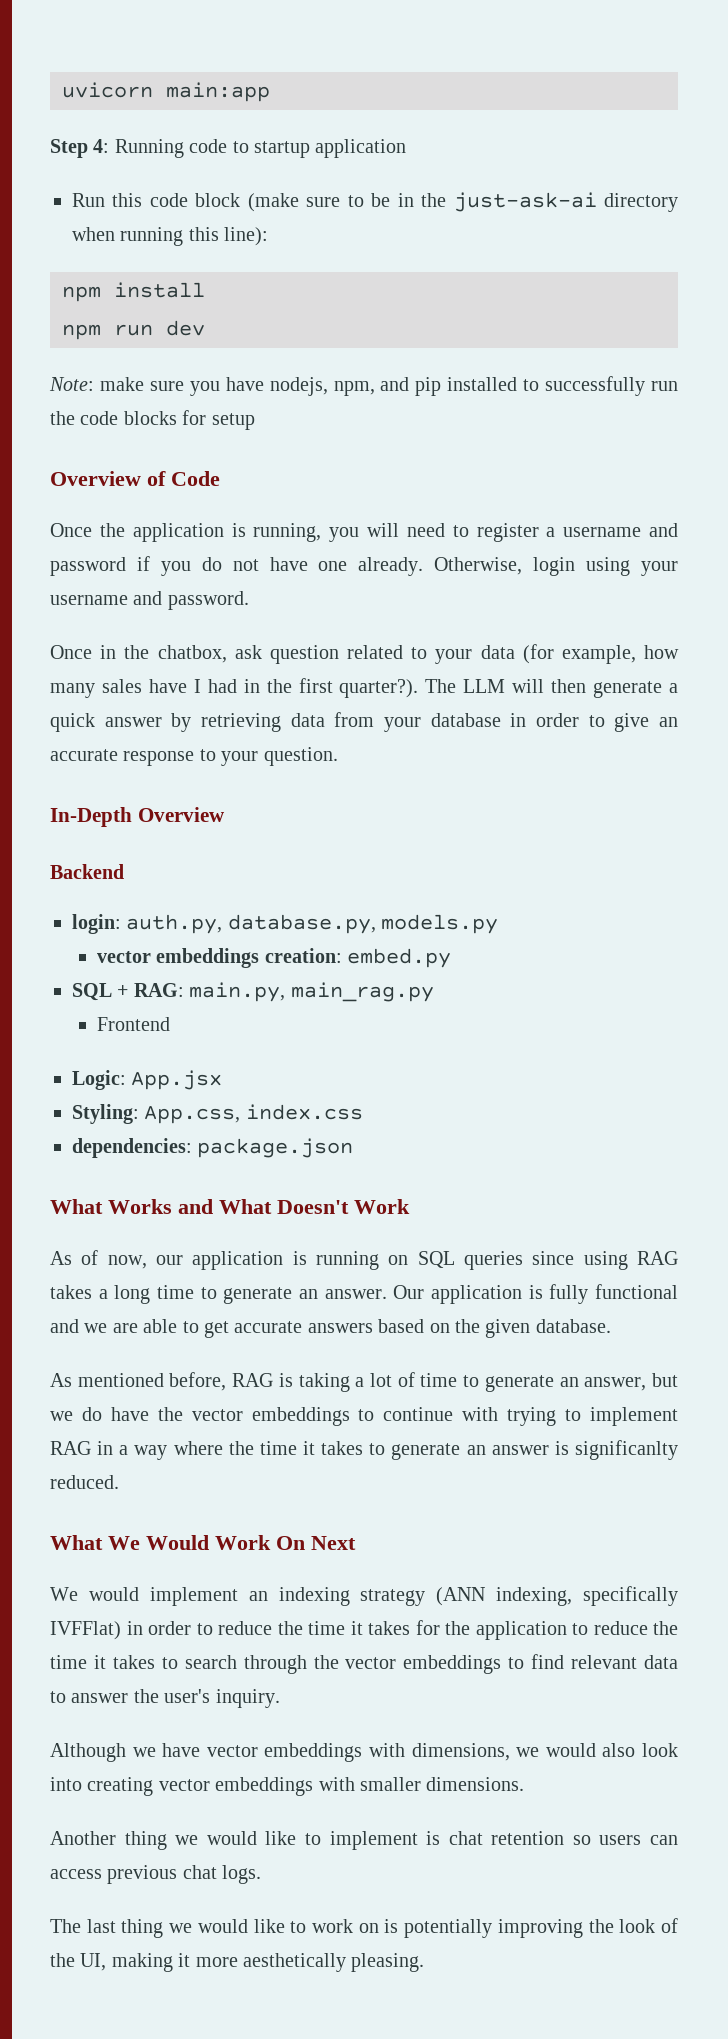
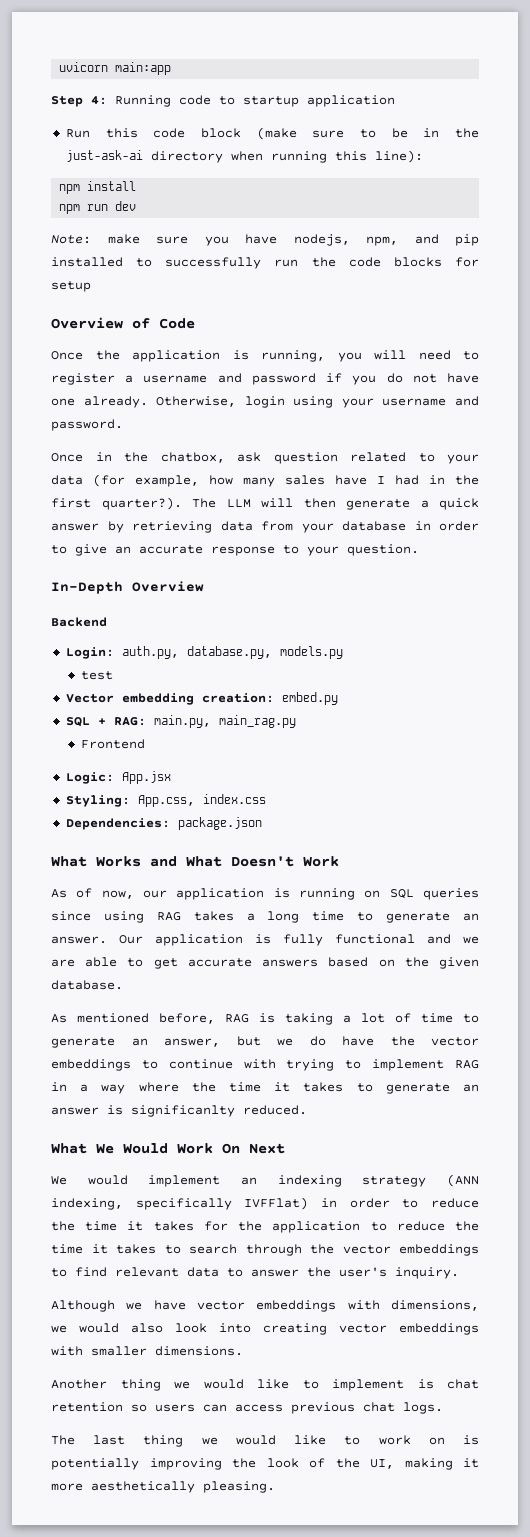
- login: auth.py, database.py, models.py
+ Login: auth.py, database.py, models.py
- vector embeddings creation: embed.py
+ test
+ Vector embedding creation: embed.py
- dependencies: package.json
+ Dependencies: package.json

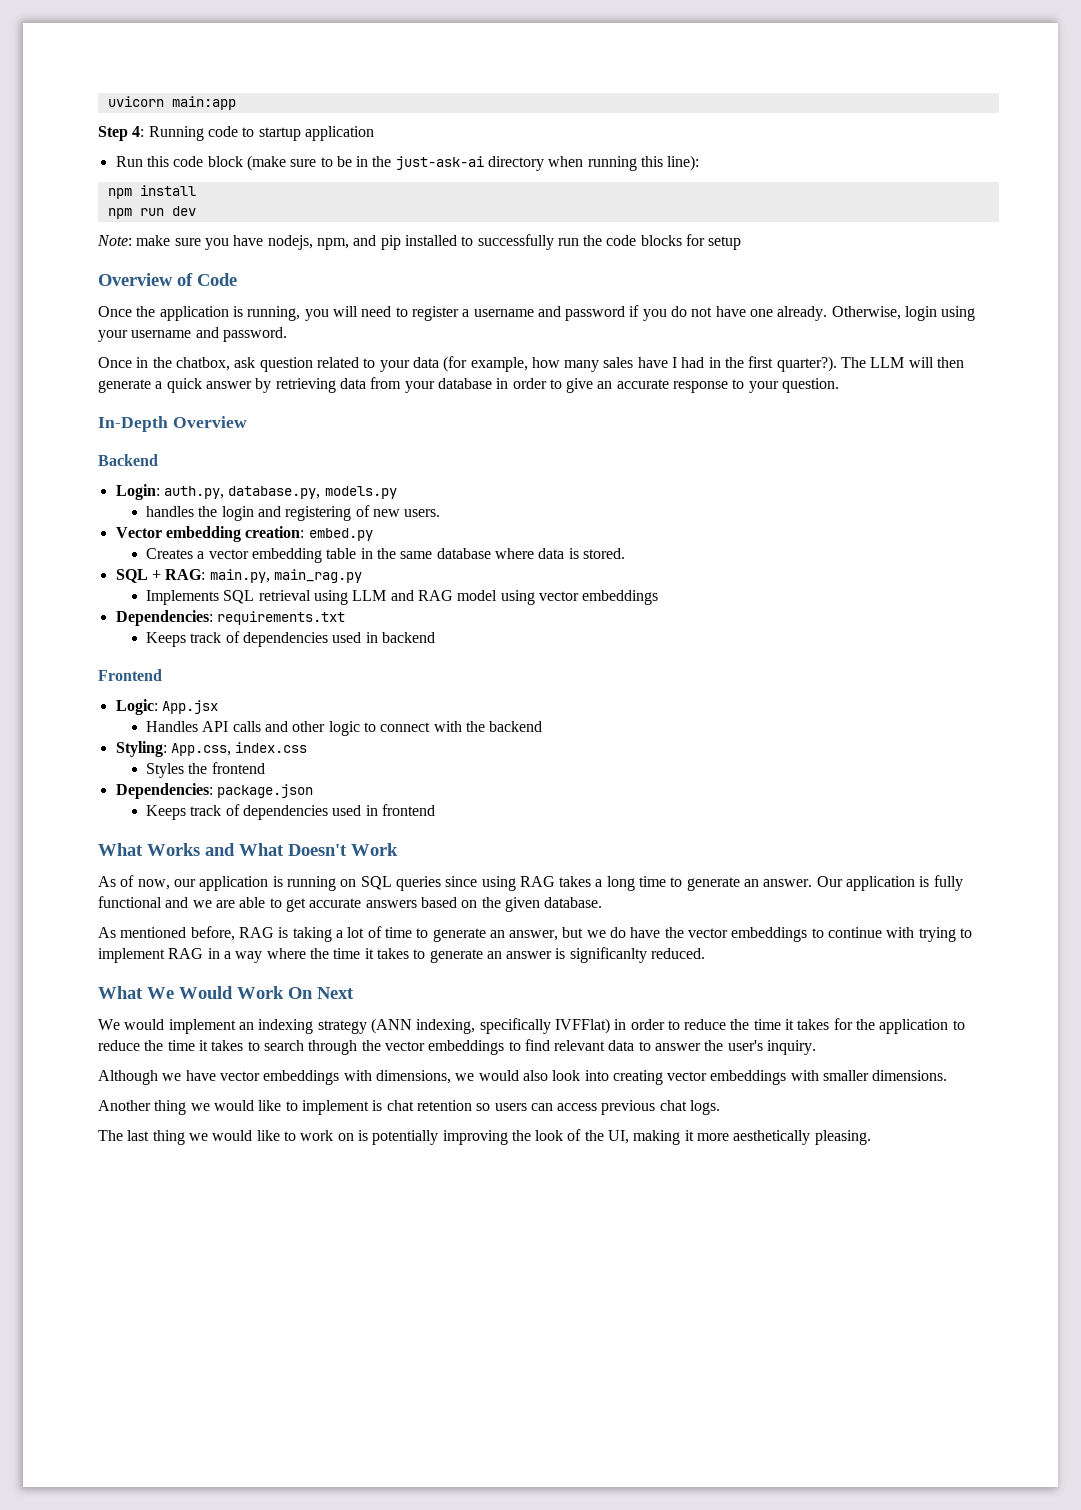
- test
+ handles the login and registering of new users.
  Vector embedding creation: embed.py
+ Creates a vector embedding table in the same database where data is stored.
+ Implements SQL retrieval using LLM and RAG model using vector embeddings
+ Dependencies: requirements.txt
+ Keeps track of dependencies used in backend
  Frontend
  Logic: App.jsx
+ Handles API calls and other logic to connect with the backend
+ Styles the frontend
+ Keeps track of dependencies used in frontend

